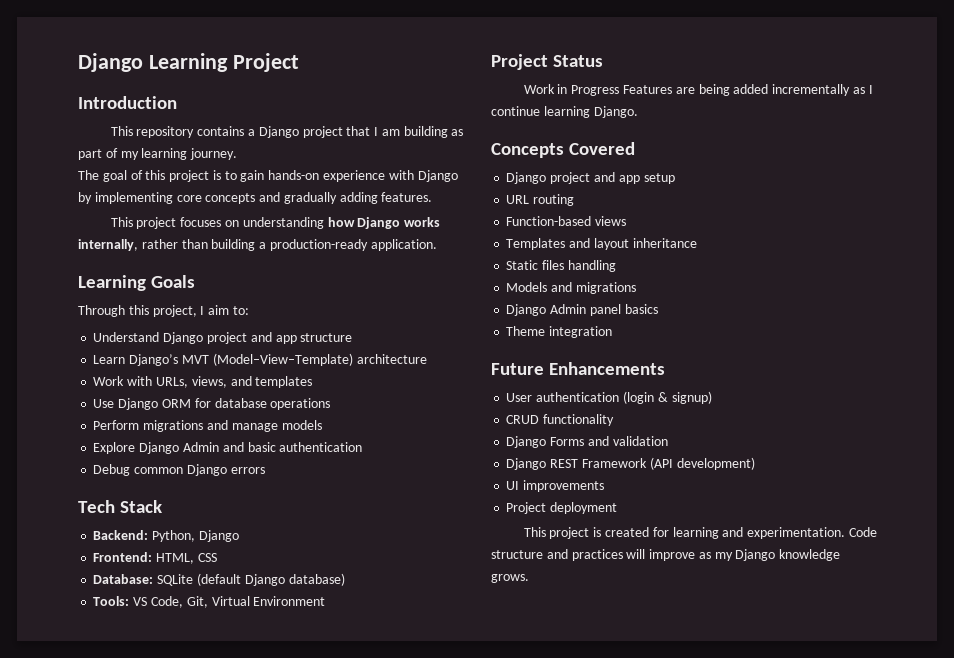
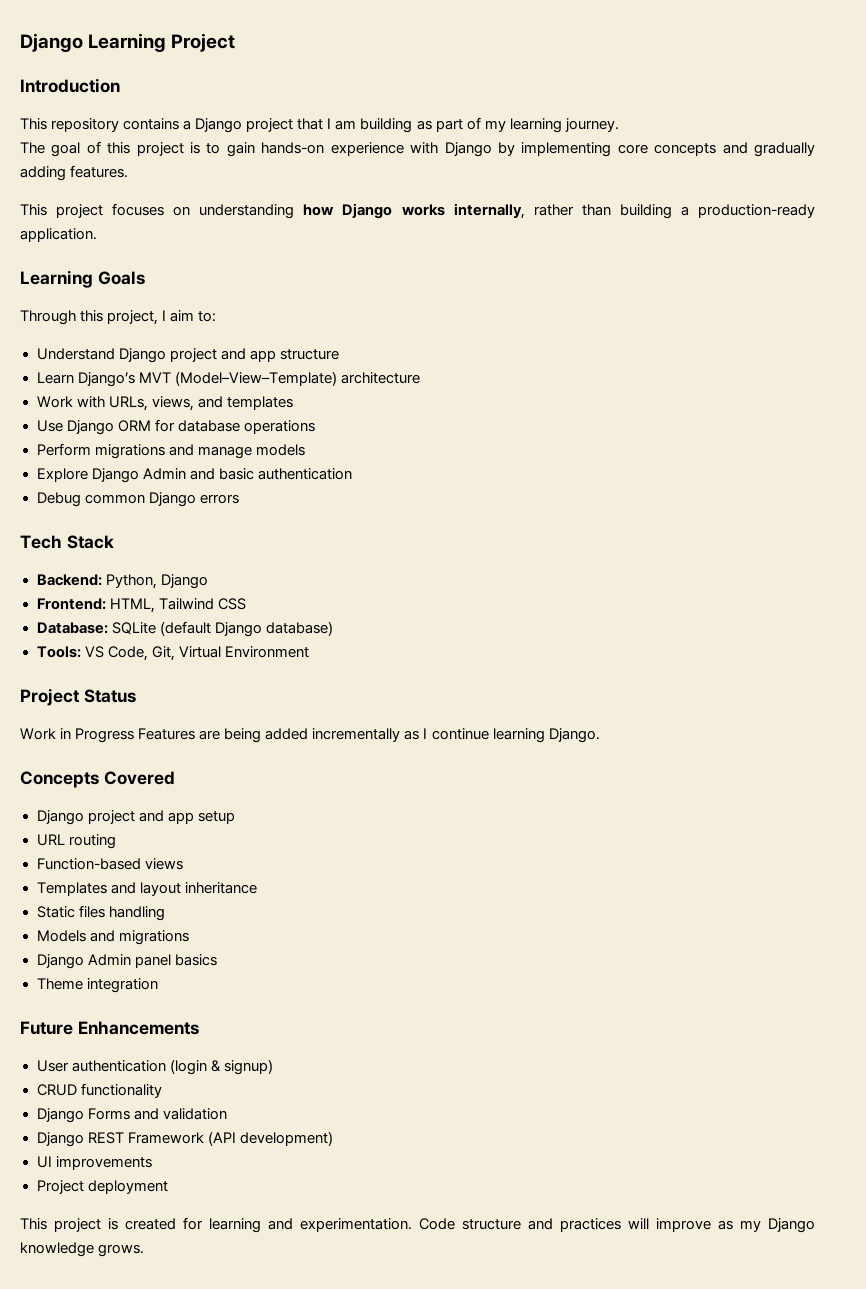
- Frontend: HTML, CSS
+ Frontend: HTML, Tailwind CSS

